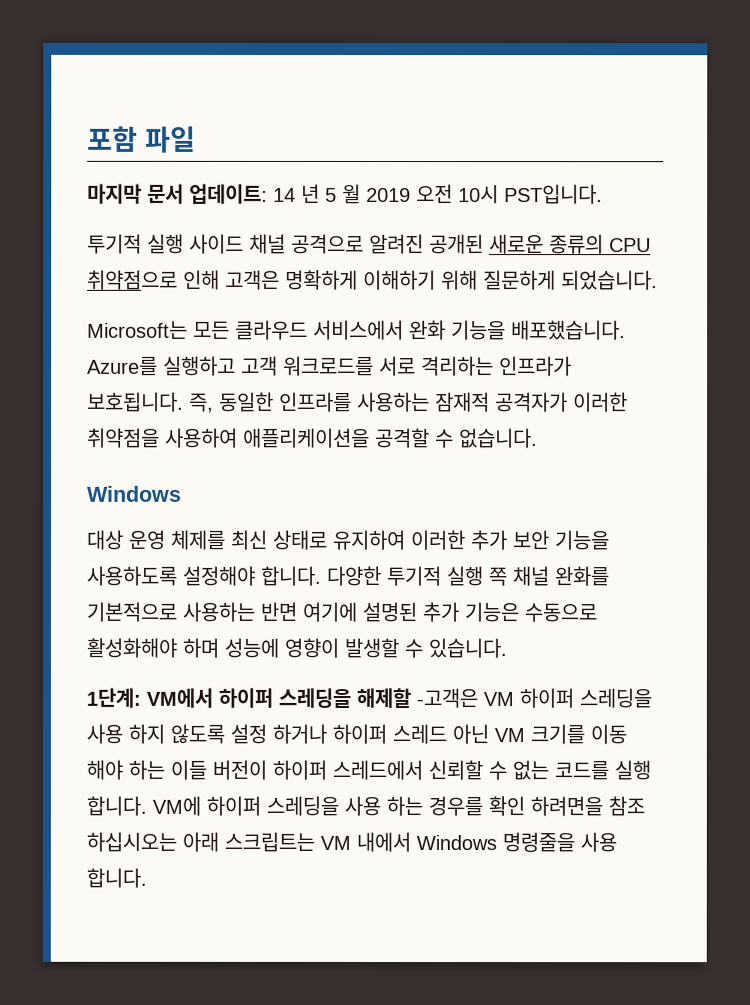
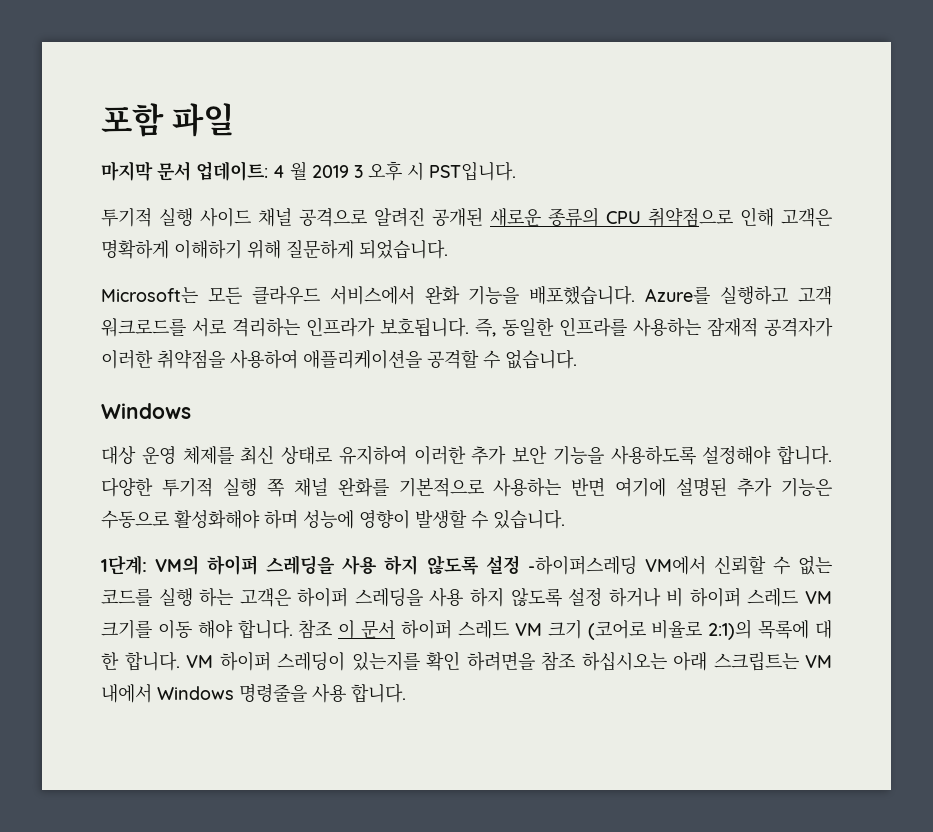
- 마지막 문서 업데이트: 14 년 5 월 2019 오전 10시 PST입니다.
+ 마지막 문서 업데이트: 4 월 2019 3 오후 시 PST입니다.
- 1단계: VM에서 하이퍼 스레딩을 해제할 -고객은 VM 하이퍼 스레딩을 사용 하지 않도록 설정 하거나 하이퍼 스레드 아닌 VM 크기를 이동 해야 하는 이들 버전이 하이퍼 스레드에서 신뢰할 수 없는 코드를 실행 합니다. VM에 하이퍼 스레딩을 사용 하는 경우를 확인 하려면을 참조 하십시오는 아래 스크립트는 VM 내에서 Windows 명령줄을 사용 합니다.
+ 1단계: VM의 하이퍼 스레딩을 사용 하지 않도록 설정 -하이퍼스레딩 VM에서 신뢰할 수 없는 코드를 실행 하는 고객은 하이퍼 스레딩을 사용 하지 않도록 설정 하거나 비 하이퍼 스레드 VM 크기를 이동 해야 합니다. 참조 이 문서 하이퍼 스레드 VM 크기 (코어로 비율로 2:1)의 목록에 대 한 합니다. VM 하이퍼 스레딩이 있는지를 확인 하려면을 참조 하십시오는 아래 스크립트는 VM 내에서 Windows 명령줄을 사용 합니다.

